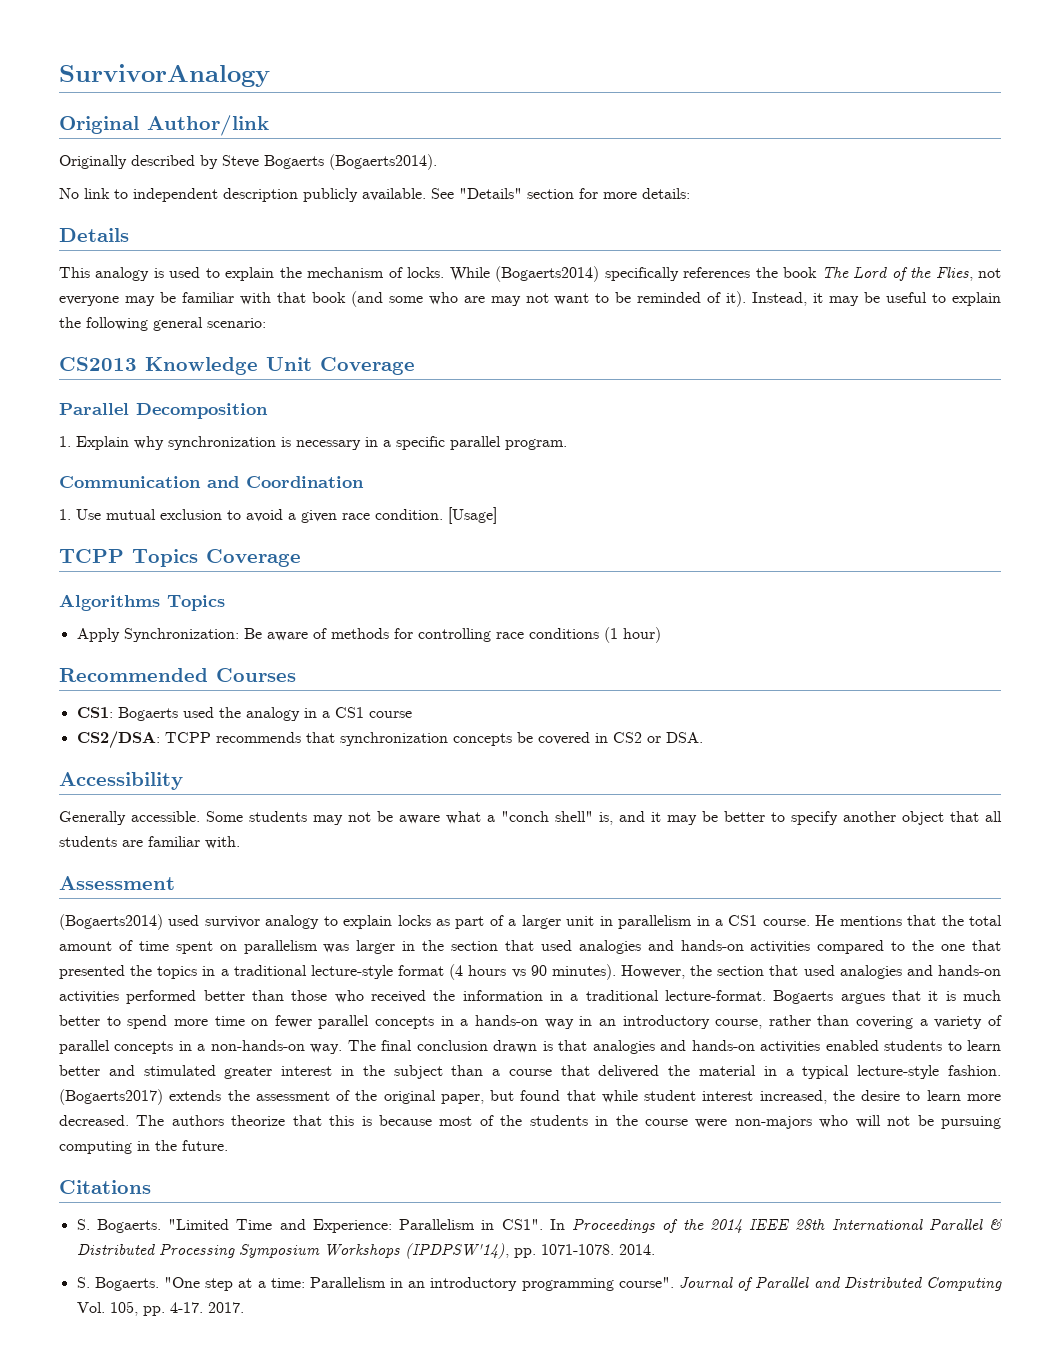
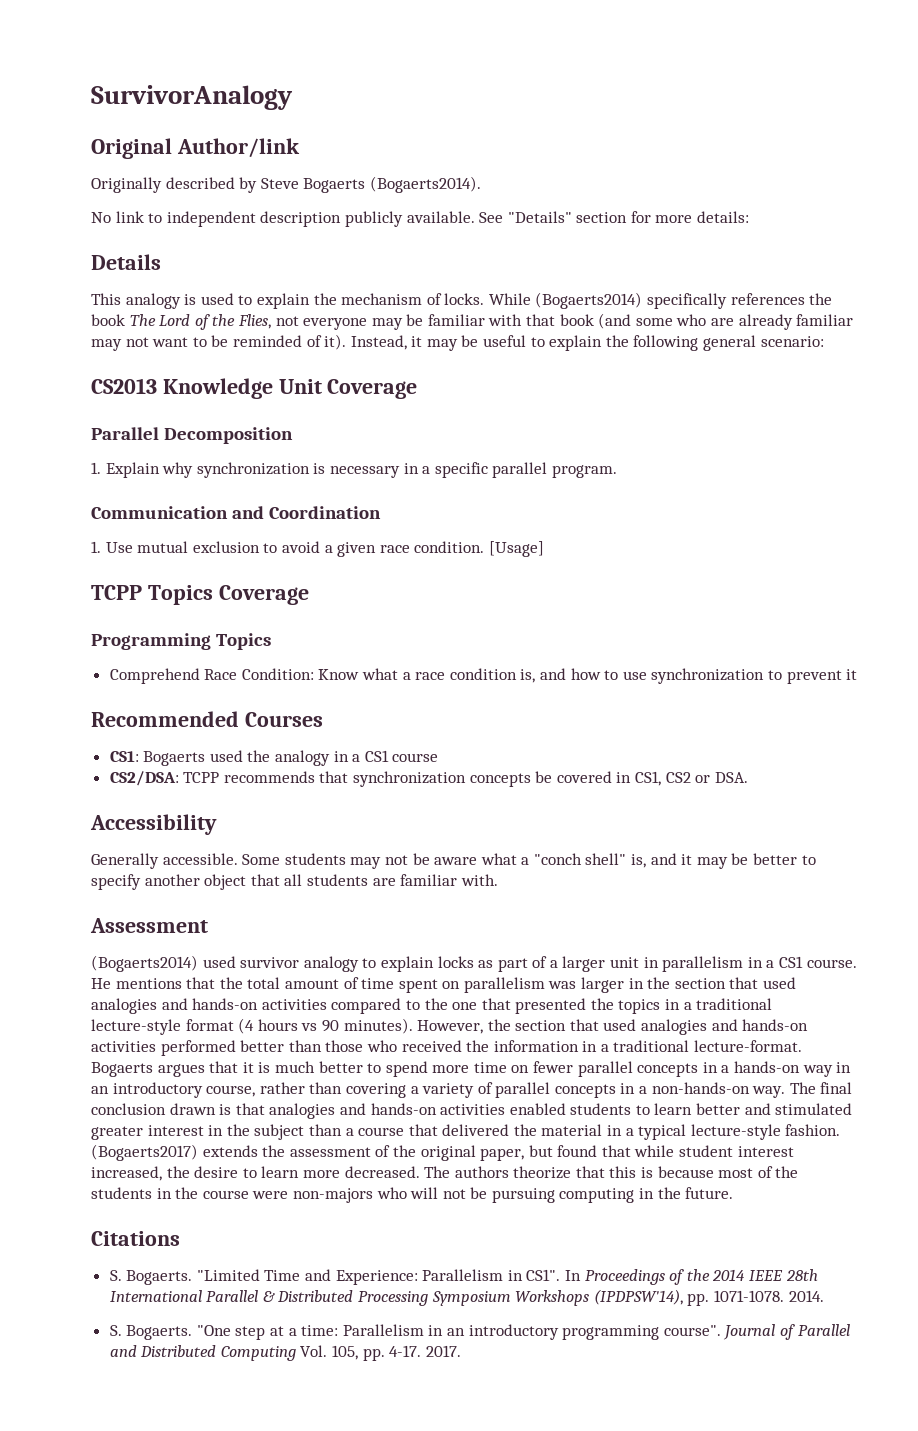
- While (Bogaerts2014) specifically references the book The Lord of the Flies, not everyone may be familiar with that book (and some who are may not want to be reminded of it).
+ While (Bogaerts2014) specifically references the book The Lord of the Flies, not everyone may be familiar with that book (and some who are already familiar may not want to be reminded of it).
- Algorithms Topics
+ Programming Topics
- Apply Synchronization: Be aware of methods for controlling race conditions (1 hour)
+ Comprehend Race Condition: Know what a race condition is, and how to use synchronization to prevent it
- CS2/DSA: TCPP recommends that synchronization concepts be covered in CS2 or DSA.
+ CS2/DSA: TCPP recommends that synchronization concepts be covered in CS1, CS2 or DSA.

